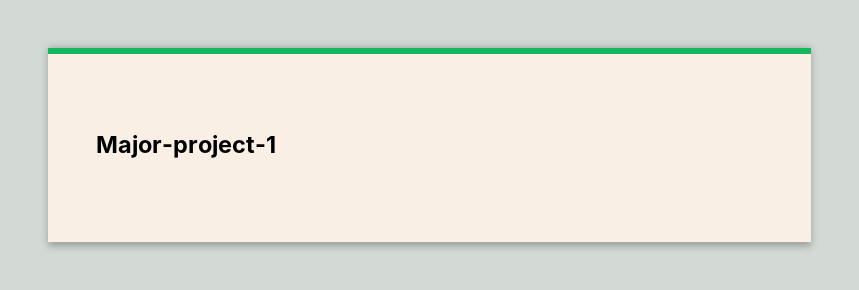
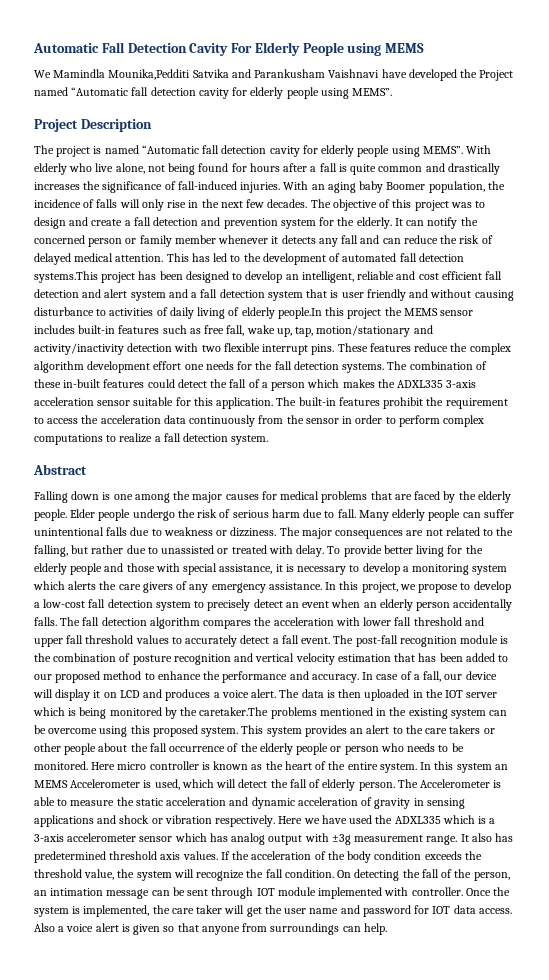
- Major-project-1
+ Automatic Fall Detection Cavity For Elderly People using MEMS
+ We Mamindla Mounika,Pedditi Satvika and Parankusham Vaishnavi have developed the Project named “Automatic fall detection cavity for elderly people using MEMS”.
+ Project Description
+ The project is named “Automatic fall detection cavity for elderly people using MEMS”. With elderly who live alone, not being found for hours after a fall is quite common and drastically increases the significance of fall-induced injuries. With an aging baby Boomer population, the incidence of falls will only rise in the next few decades. The objective of this project was to design and create a fall detection and prevention system for the elderly. It can notify the concerned person or family member whenever it detects any fall and can reduce the risk of delayed medical attention. This has led to the development of automated fall detection systems.This project has been designed to develop an intelligent, reliable and cost efficient fall detection and alert system and a fall detection system that is user friendly and without causing disturbance to activities of daily living of elderly people.In this project the MEMS sensor includes built-in features such as free fall, wake up, tap, motion/stationary and activity/inactivity detection with two flexible interrupt pins. These features reduce the complex algorithm development effort one needs for the fall detection systems. The combination of these in-built features could detect the fall of a person which makes the ADXL335 3-axis acceleration sensor suitable for this application. The built-in features prohibit the requirement to access the acceleration data continuously from the sensor in order to perform complex computations to realize a fall detection system.
+ Abstract
+ Falling down is one among the major causes for medical problems that are faced by the elderly people. Elder people undergo the risk of serious harm due to fall. Many elderly people can suffer unintentional falls due to weakness or dizziness. The major consequences are not related to the falling, but rather due to unassisted or treated with delay. To provide better living for the elderly people and those with special assistance, it is necessary to develop a monitoring system which alerts the care givers of any emergency assistance. In this project, we propose to develop a low-cost fall detection system to precisely detect an event when an elderly person accidentally falls. The fall detection algorithm compares the acceleration with lower fall threshold and upper fall threshold values to accurately detect a fall event. The post-fall recognition module is the combination of posture recognition and vertical velocity estimation that has been added to our proposed method to enhance the performance and accuracy. In case of a fall, our device will display it on LCD and produces a voice alert. The data is then uploaded in the IOT server which is being monitored by the caretaker.The problems mentioned in the existing system can be overcome using this proposed system. This system provides an alert to the care takers or other people about the fall occurrence of the elderly people or person who needs to be monitored. Here micro controller is known as the heart of the entire system. In this system an MEMS Accelerometer is used, which will detect the fall of elderly person. The Accelerometer is able to measure the static acceleration and dynamic acceleration of gravity in sensing applications and shock or vibration respectively. Here we have used the ADXL335 which is a 3-axis accelerometer sensor which has analog output with ±3g measurement range. It also has predetermined threshold axis values. If the acceleration of the body condition exceeds the threshold value, the system will recognize the fall condition. On detecting the fall of the person, an intimation message can be sent through IOT module implemented with controller. Once the system is implemented, the care taker will get the user name and password for IOT data access. Also a voice alert is given so that anyone from surroundings can help.

